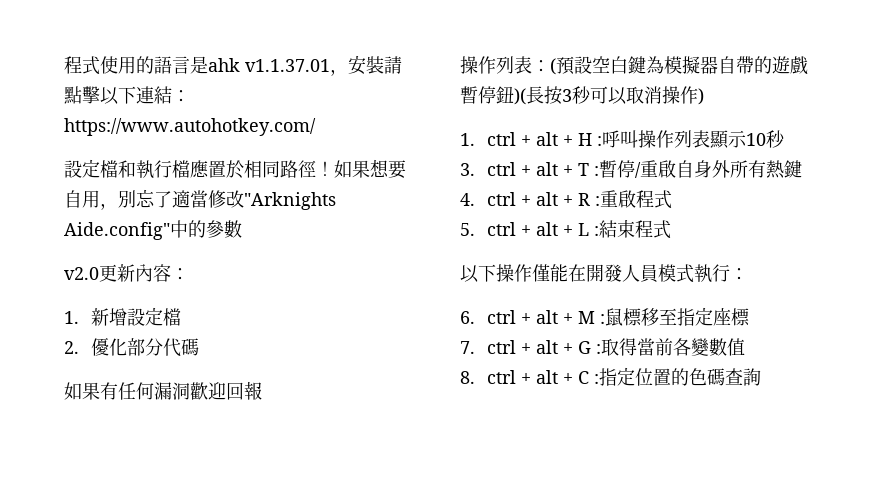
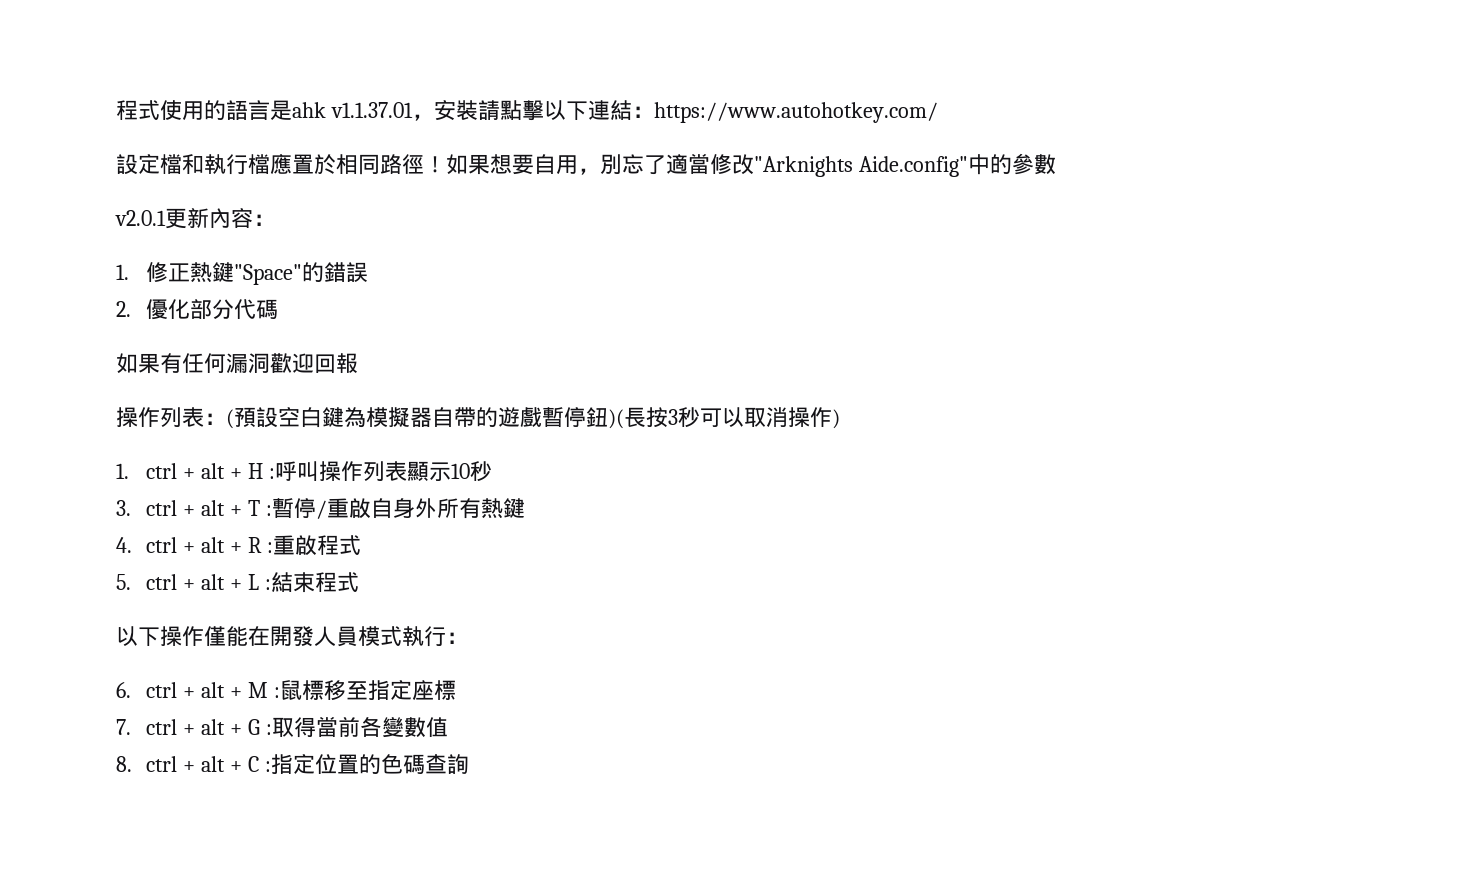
- v2.0更新內容：
+ v2.0.1更新內容：
- 1.新增設定檔
+ 1.修正熱鍵"Space"的錯誤

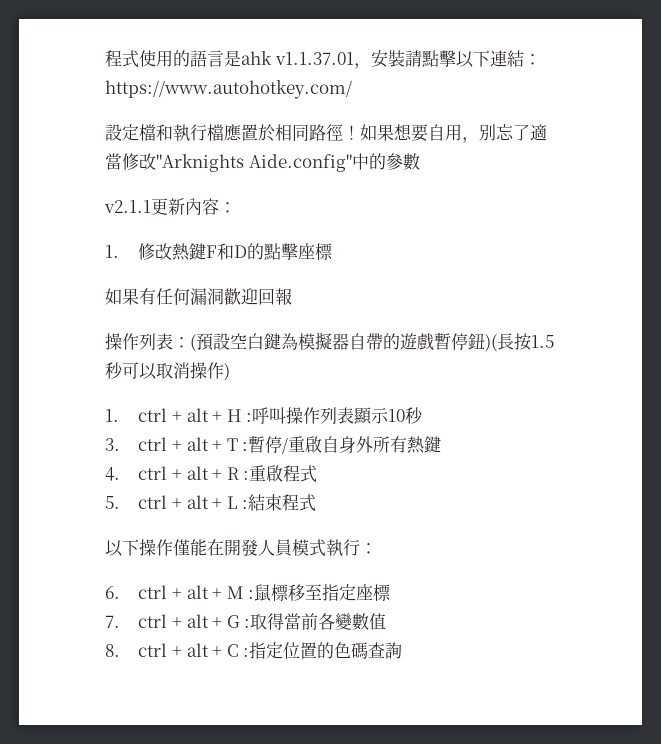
- v2.0.1更新內容：
+ v2.1.1更新內容：
- 1.修正熱鍵"Space"的錯誤
- 2.優化部分代碼
+ 1.修改熱鍵F和D的點擊座標
- 操作列表：(預設空白鍵為模擬器自帶的遊戲暫停鈕)(長按3秒可以取消操作)
+ 操作列表：(預設空白鍵為模擬器自帶的遊戲暫停鈕)(長按1.5秒可以取消操作)

